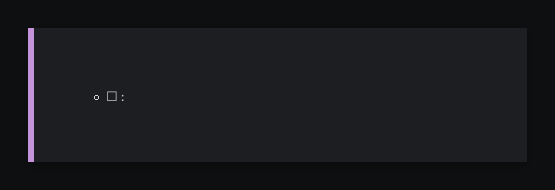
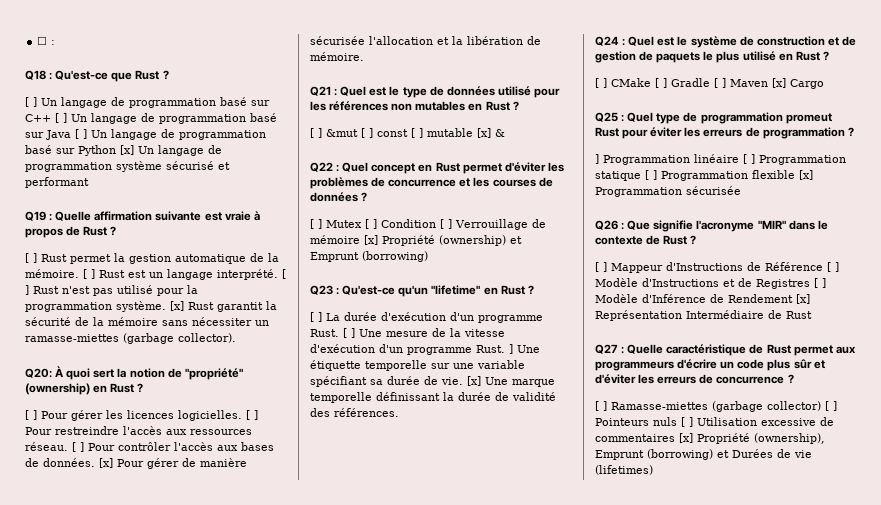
+ Q18 : Qu'est-ce que Rust ?
+ [ ] Un langage de programmation basé sur C++ [ ] Un langage de programmation basé sur Java [ ] Un langage de programmation basé sur Python [x] Un langage de programmation système sécurisé et performant
+ Q19 : Quelle affirmation suivante est vraie à propos de Rust ?
+ [ ] Rust permet la gestion automatique de la mémoire. [ ] Rust est un langage interprété. [ ] Rust n'est pas utilisé pour la programmation système. [x] Rust garantit la sécurité de la mémoire sans nécessiter un ramasse-miettes (garbage collector).
+ Q20: À quoi sert la notion de "propriété" (ownership) en Rust ?
+ [ ] Pour gérer les licences logicielles. [ ] Pour restreindre l'accès aux ressources réseau. [ ] Pour contrôler l'accès aux bases de données. [x] Pour gérer de manière sécurisée l'allocation et la libération de mémoire.
+ Q21 : Quel est le type de données utilisé pour les références non mutables en Rust ?
+ [ ] &mut [ ] const [ ] mutable [x] &
+ Q22 : Quel concept en Rust permet d'éviter les problèmes de concurrence et les courses de données ?
+ [ ] Mutex [ ] Condition [ ] Verrouillage de mémoire [x] Propriété (ownership) et Emprunt (borrowing)
+ Q23 : Qu'est-ce qu'un "lifetime" en Rust ?
+ [ ] La durée d'exécution d'un programme Rust. [ ] Une mesure de la vitesse d'exécution d'un programme Rust. ] Une étiquette temporelle sur une variable spécifiant sa durée de vie. [x] Une marque temporelle définissant la durée de validité des références.
+ Q24 : Quel est le système de construction et de gestion de paquets le plus utilisé en Rust ?
+ [ ] CMake [ ] Gradle [ ] Maven [x] Cargo
+ Q25 : Quel type de programmation promeut Rust pour éviter les erreurs de programmation ?
+ ] Programmation linéaire [ ] Programmation statique [ ] Programmation flexible [x] Programmation sécurisée
+ Q26 : Que signifie l'acronyme "MIR" dans le contexte de Rust ?
+ [ ] Mappeur d'Instructions de Référence [ ] Modèle d'Instructions et de Registres [ ] Modèle d'Inférence de Rendement [x] Représentation Intermédiaire de Rust
+ Q27 : Quelle caractéristique de Rust permet aux programmeurs d'écrire un code plus sûr et d'éviter les erreurs de concurrence ?
+ [ ] Ramasse-miettes (garbage collector) [ ] Pointeurs nuls [ ] Utilisation excessive de commentaires [x] Propriété (ownership), Emprunt (borrowing) et Durées de vie (lifetimes)

